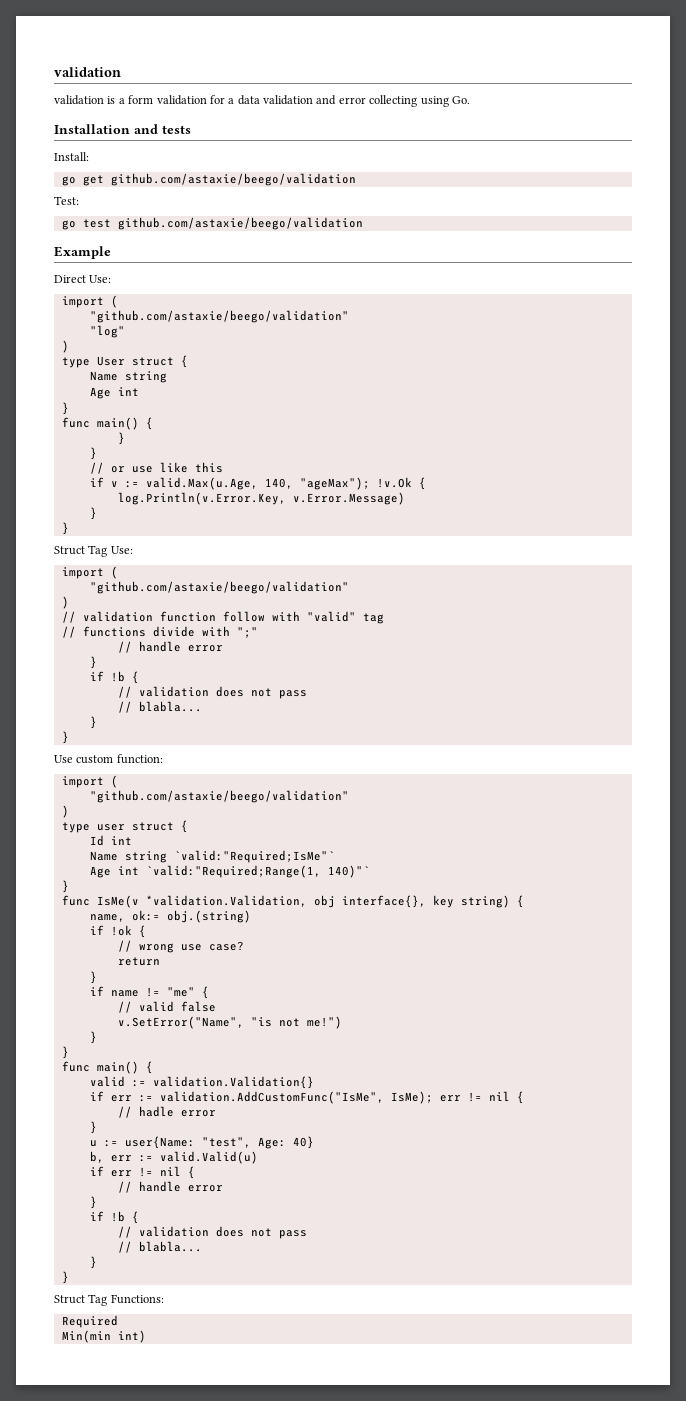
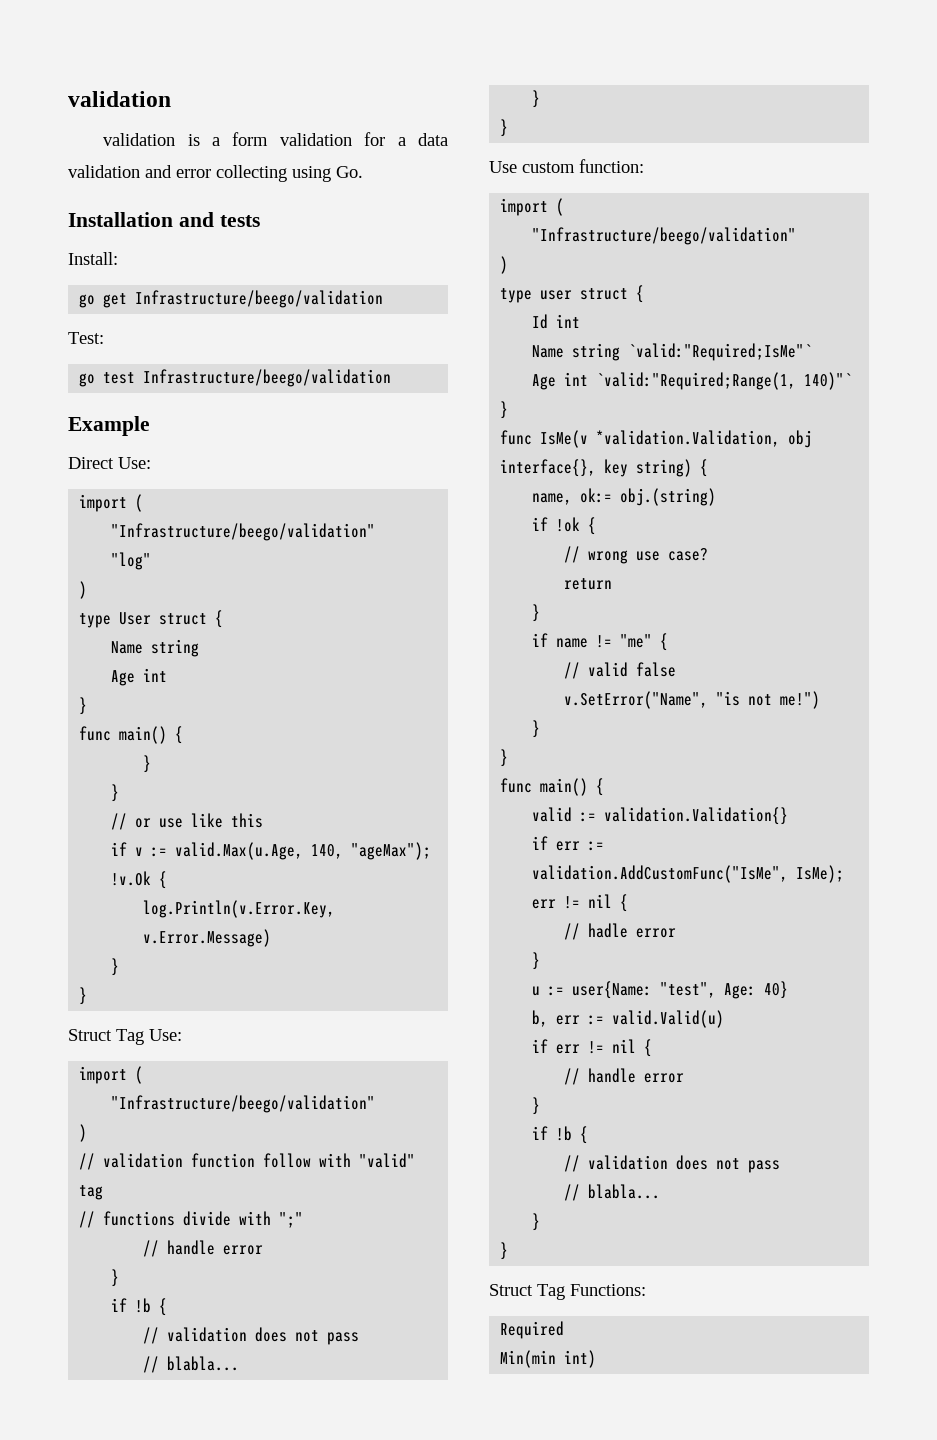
- go get github.com/astaxie/beego/validation
+ go get Infrastructure/beego/validation
- go test github.com/astaxie/beego/validation
+ go test Infrastructure/beego/validation
  Direct Use:
  import (
- "github.com/astaxie/beego/validation"
+ "Infrastructure/beego/validation"
  Struct Tag Use:
  import (
- "github.com/astaxie/beego/validation"
+ "Infrastructure/beego/validation"
  Use custom function:
  import (
- "github.com/astaxie/beego/validation"
+ "Infrastructure/beego/validation"

